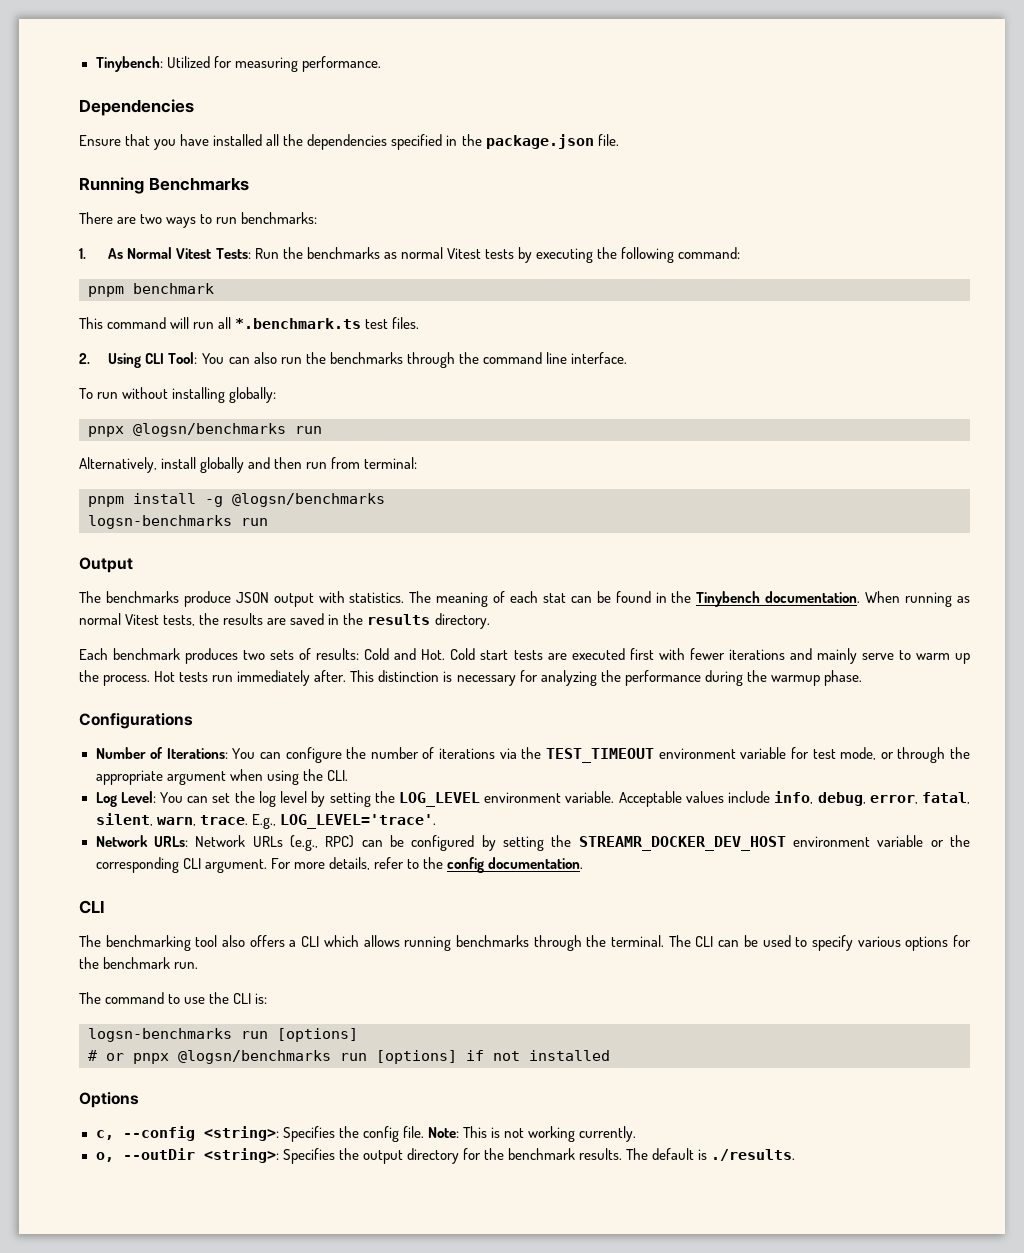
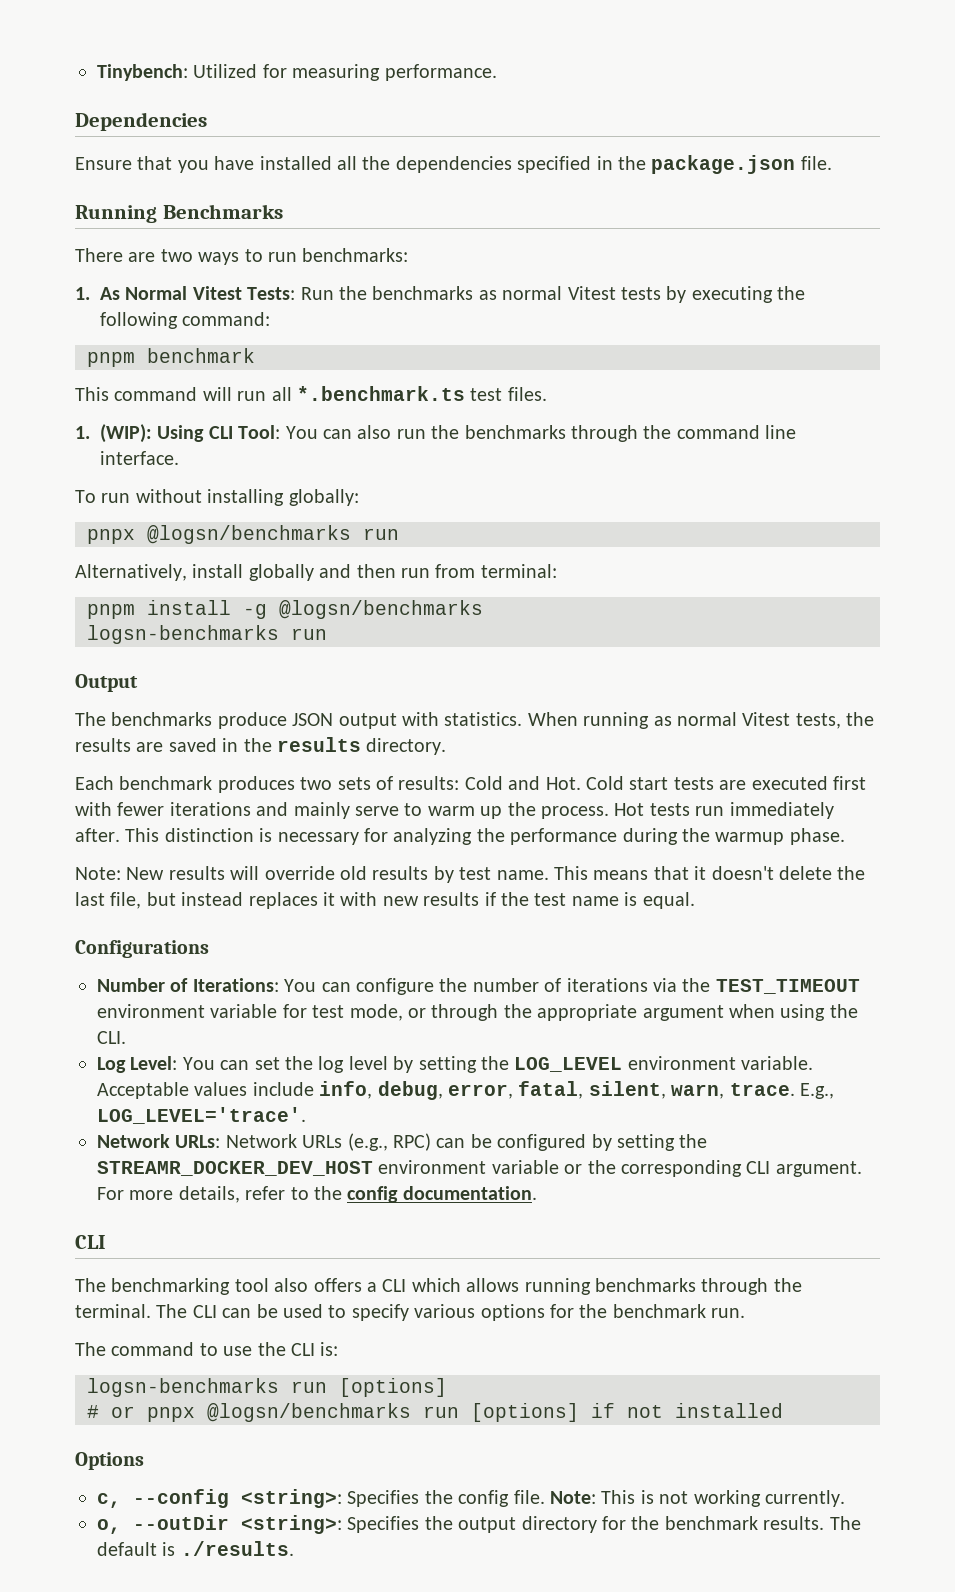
- 2. Using CLI Tool: You can also run the benchmarks through the command line interface.
+ 1. (WIP): Using CLI Tool: You can also run the benchmarks through the command line interface.
- The meaning of each stat can be found in the Tinybench documentation.
+ Note: New results will override old results by test name. This means that it doesn't delete the last file, but instead replaces it with new results if the test name is equal.

